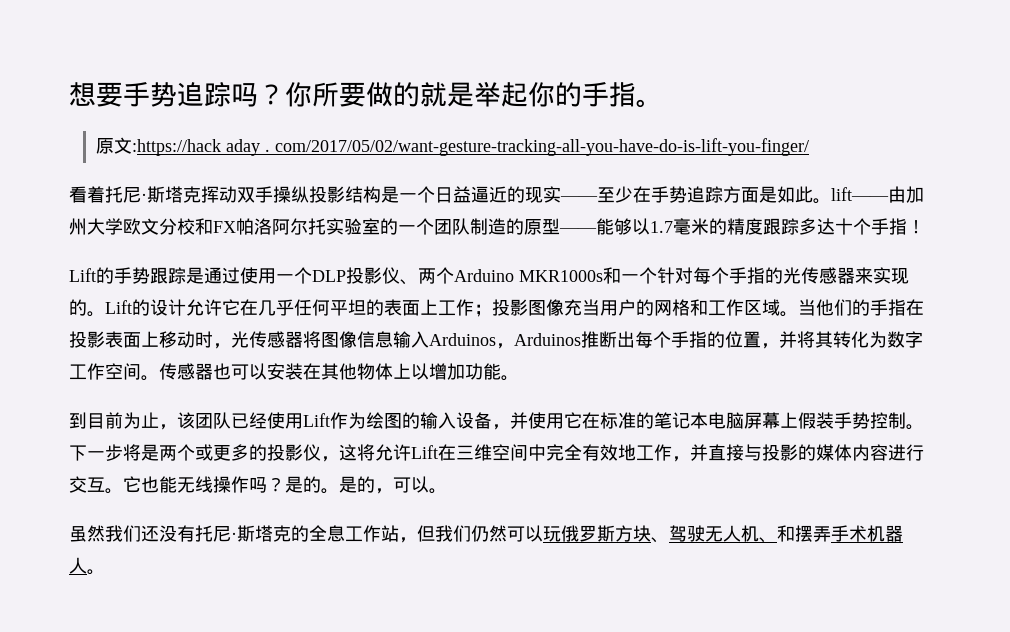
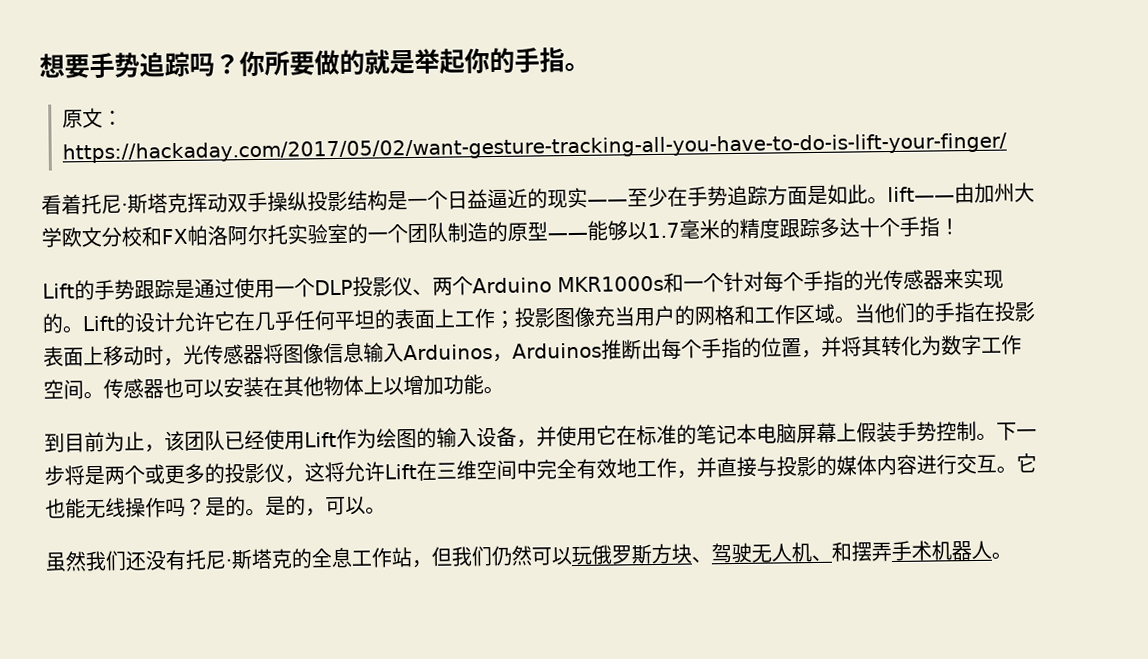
- 原文:https://hack aday . com/2017/05/02/want-gesture-tracking-all-you-have-do-is-lift-you-finger/
+ 原文：https://hackaday.com/2017/05/02/want-gesture-tracking-all-you-have-to-do-is-lift-your-finger/

